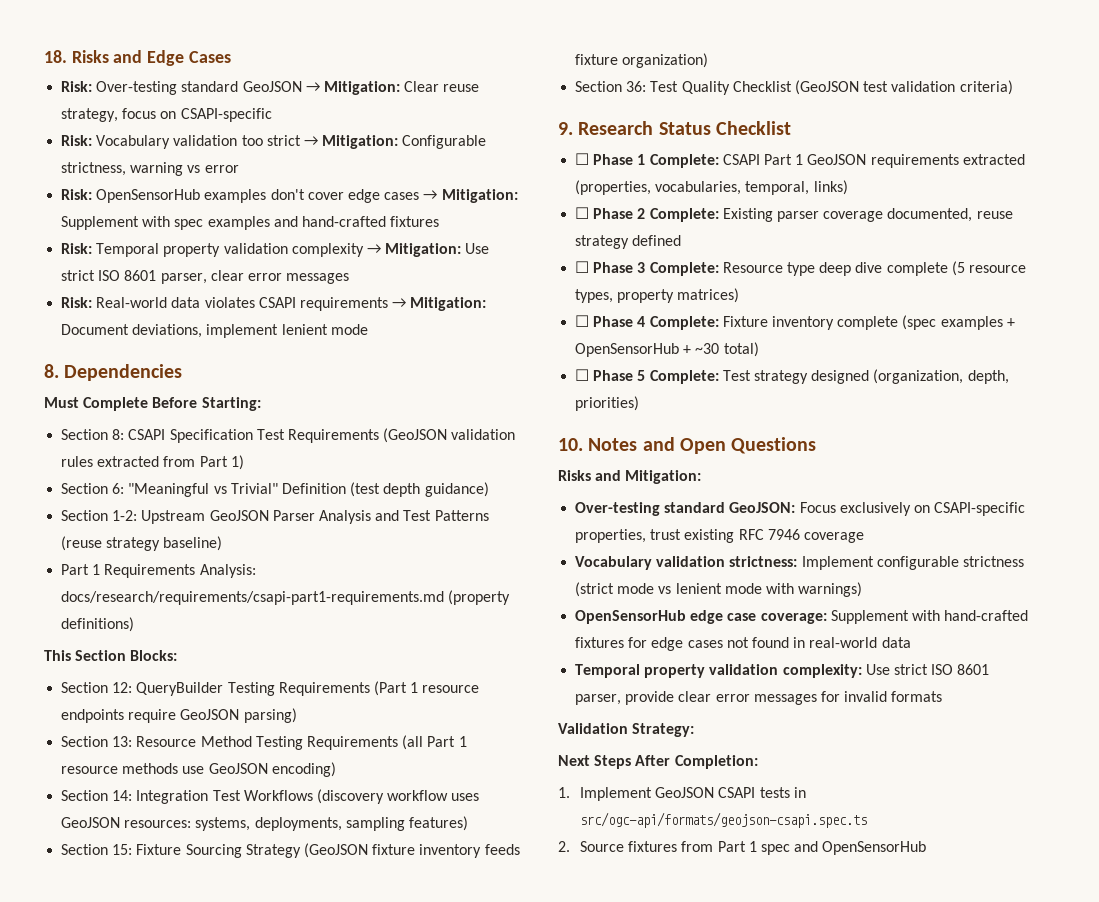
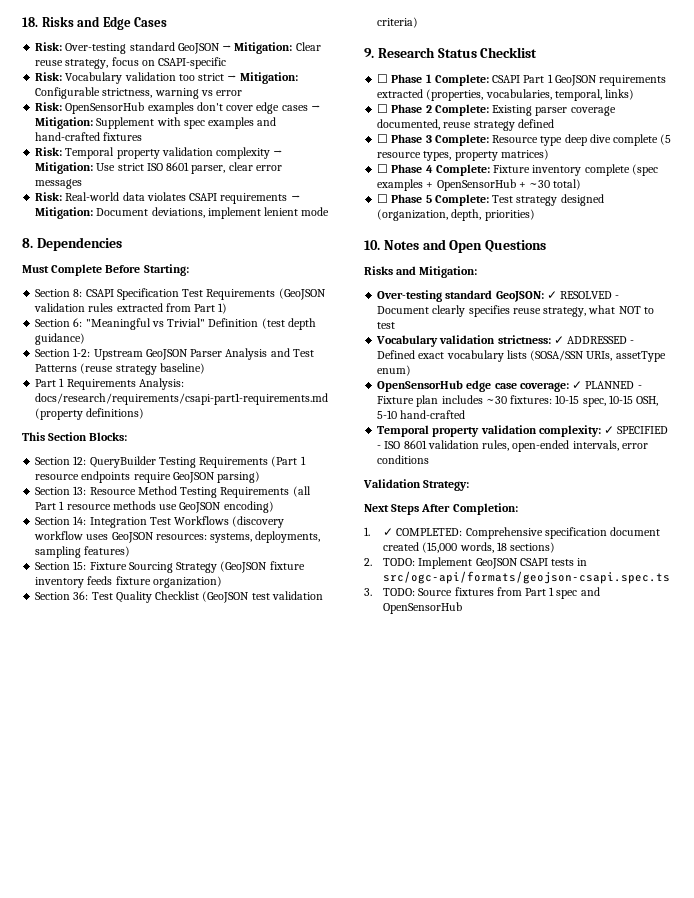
- Over-testing standard GeoJSON: Focus exclusively on CSAPI-specific properties, trust existing RFC 7946 coverage
- Vocabulary validation strictness: Implement configurable strictness (strict mode vs lenient mode with warnings)
- OpenSensorHub edge case coverage: Supplement with hand-crafted fixtures for edge cases not found in real-world data
- Temporal property validation complexity: Use strict ISO 8601 parser, provide clear error messages for invalid formats
+ Over-testing standard GeoJSON: ✓ RESOLVED - Document clearly specifies reuse strategy, what NOT to test
+ Vocabulary validation strictness: ✓ ADDRESSED - Defined exact vocabulary lists (SOSA/SSN URIs, assetType enum)
+ OpenSensorHub edge case coverage: ✓ PLANNED - Fixture plan includes ~30 fixtures: 10-15 spec, 10-15 OSH, 5-10 hand-crafted
+ Temporal property validation complexity: ✓ SPECIFIED - ISO 8601 validation rules, open-ended intervals, error conditions
- 1. Implement GeoJSON CSAPI tests in src/ogc-api/formats/geojson-csapi.spec.ts
+ 1. ✓ COMPLETED: Comprehensive specification document created (15,000 words, 18 sections)
+ 2. TODO: Implement GeoJSON CSAPI tests in src/ogc-api/formats/geojson-csapi.spec.ts
- 2. Source fixtures from Part 1 spec and OpenSensorHub
+ 3. TODO: Source fixtures from Part 1 spec and OpenSensorHub

